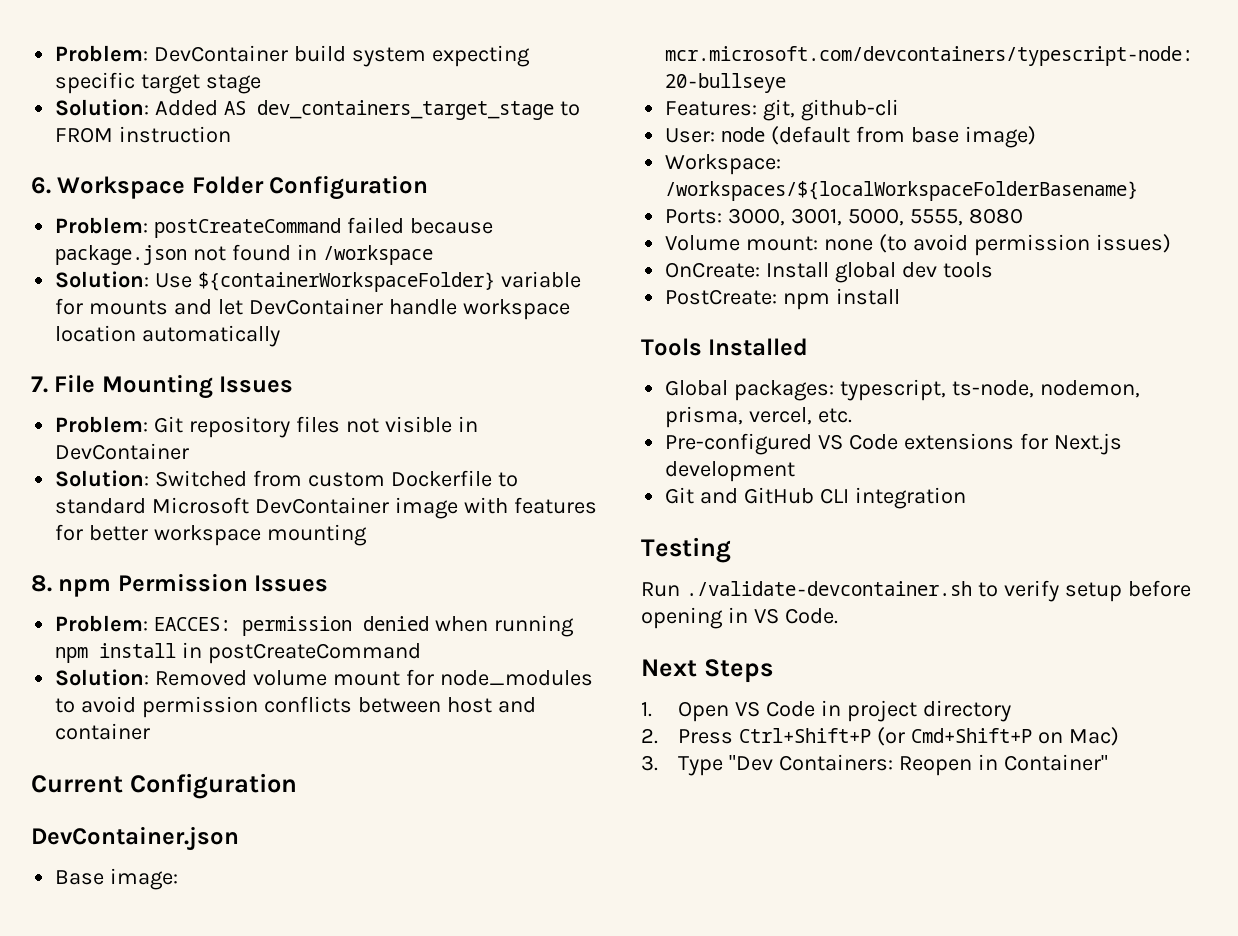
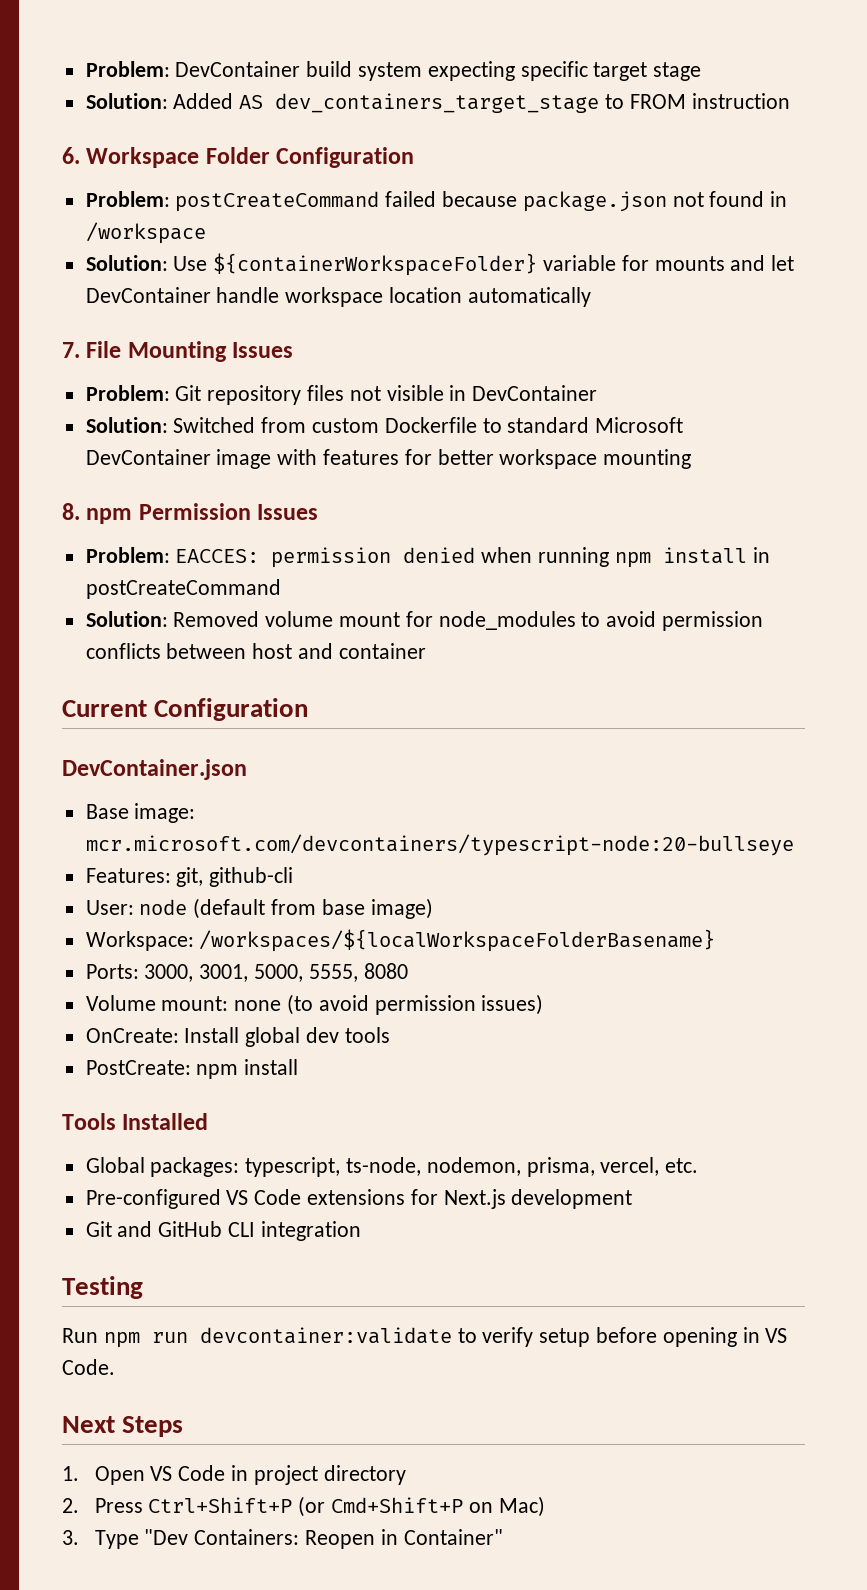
- Run ./validate-devcontainer.sh to verify setup before opening in VS Code.
+ Run npm run devcontainer:validate to verify setup before opening in VS Code.

